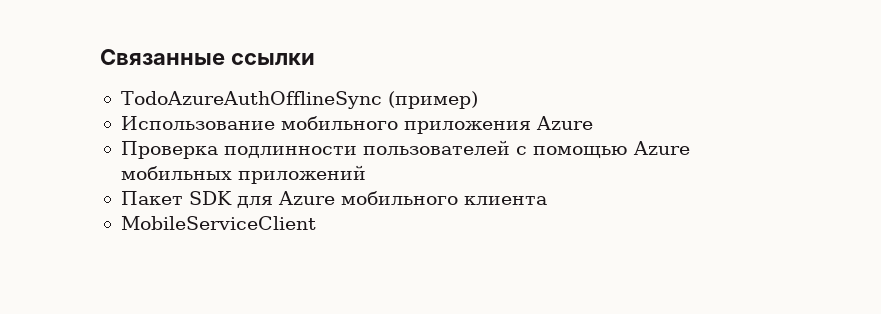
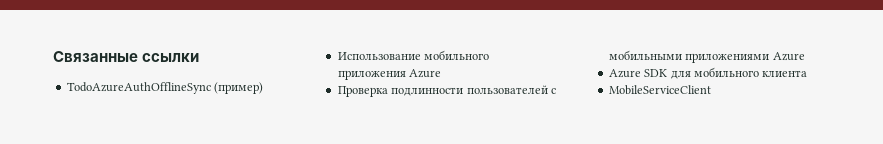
- Проверка подлинности пользователей с помощью Azure мобильных приложений
- Пакет SDK для Azure мобильного клиента
+ Проверка подлинности пользователей с мобильными приложениями Azure
+ Azure SDK для мобильного клиента

